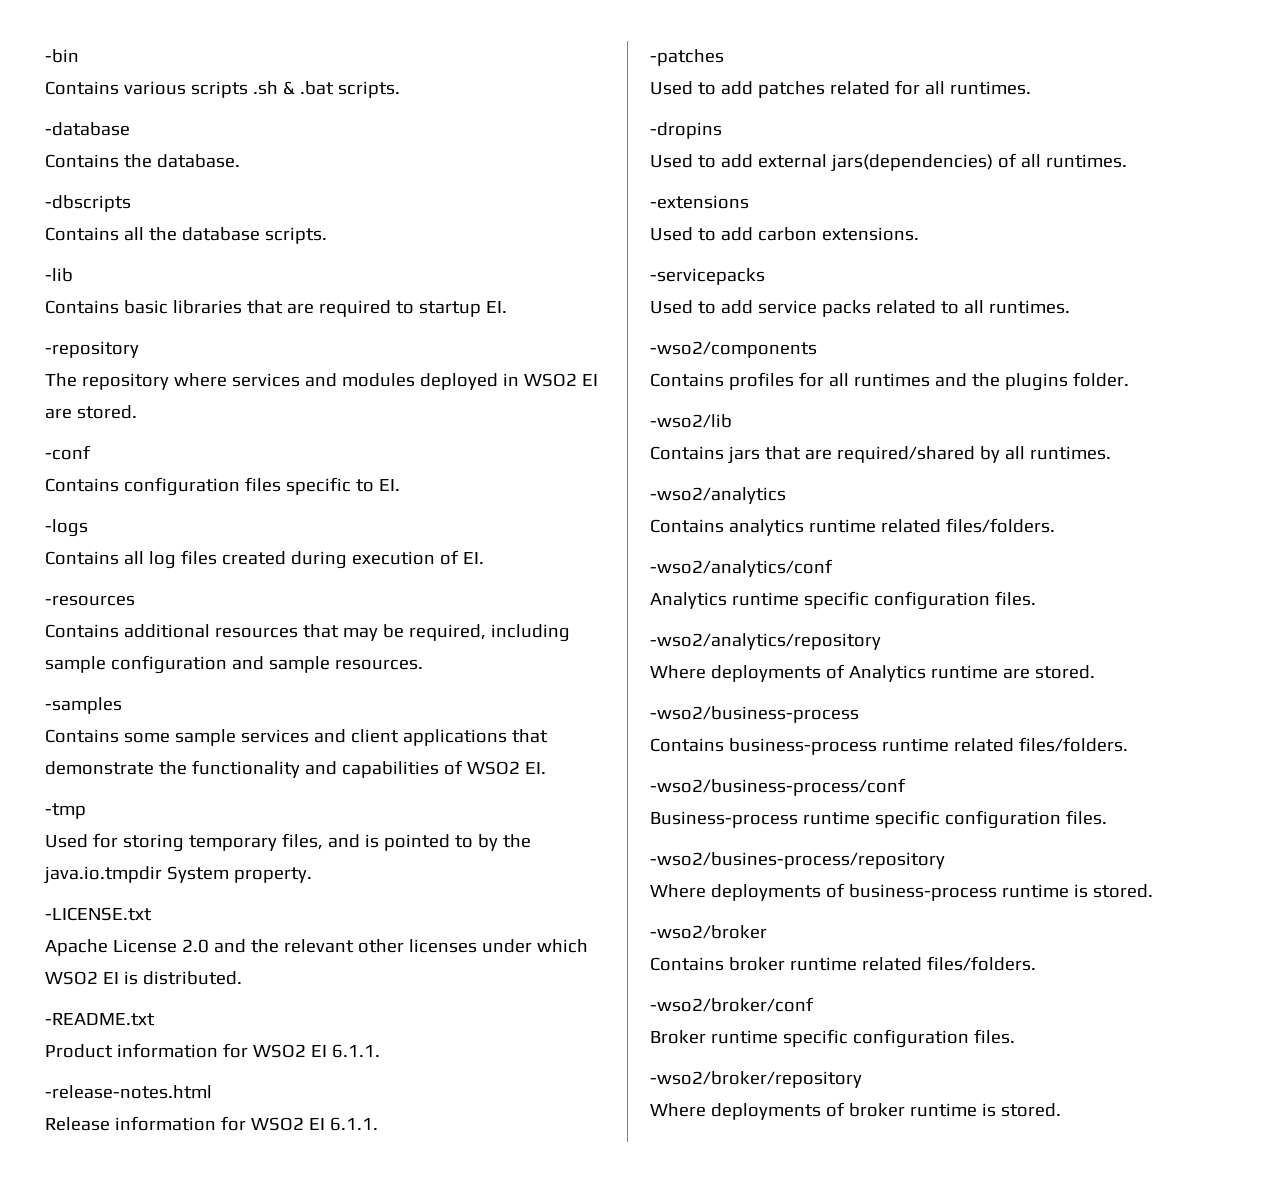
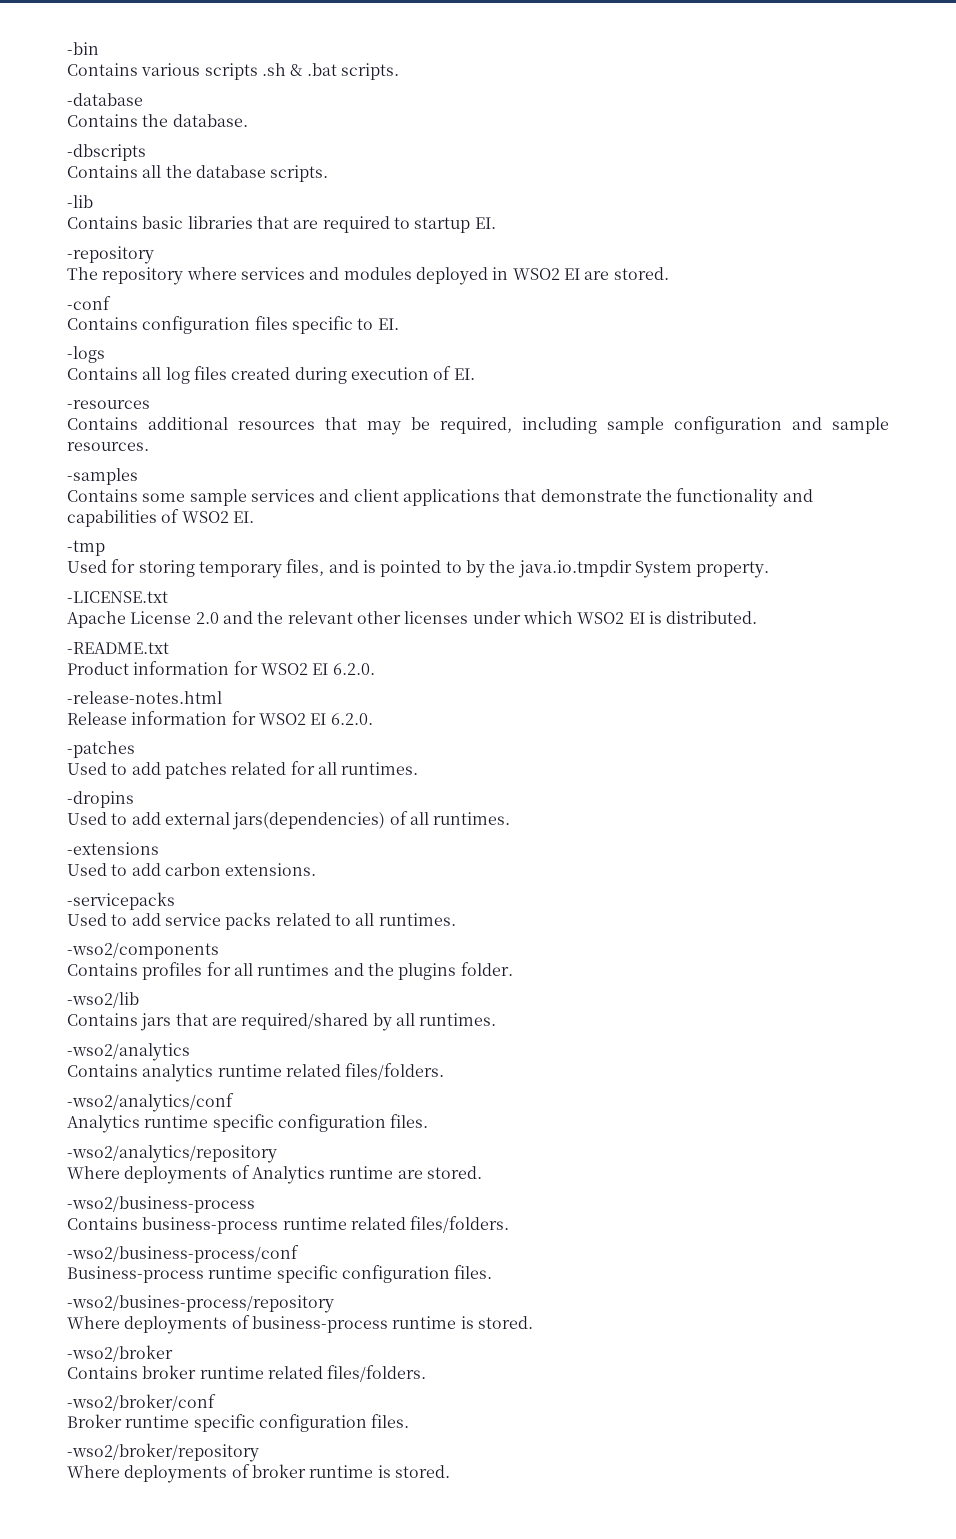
- Product information for WSO2 EI 6.1.1.
+ Product information for WSO2 EI 6.2.0.
- Release information for WSO2 EI 6.1.1.
+ Release information for WSO2 EI 6.2.0.

